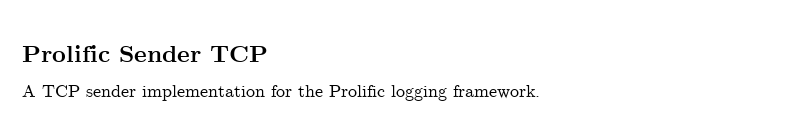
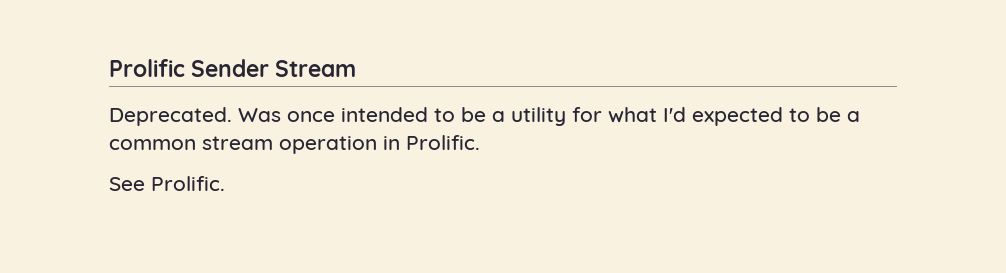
- Prolific Sender TCP
- A TCP sender implementation for the Prolific logging framework.
+ Prolific Sender Stream
+ Deprecated. Was once intended to be a utility for what I'd expected to be a common stream operation in Prolific.
+ See Prolific.

